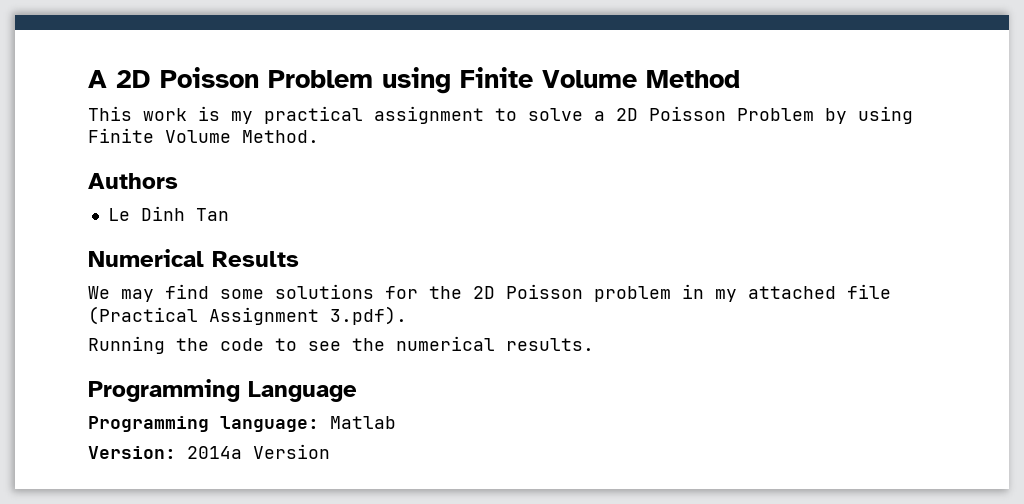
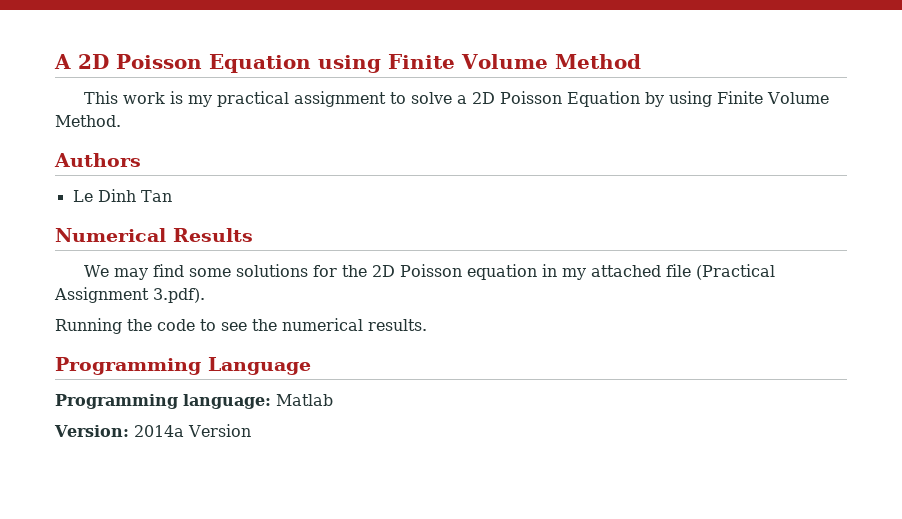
- A 2D Poisson Problem using Finite Volume Method
+ A 2D Poisson Equation using Finite Volume Method
- This work is my practical assignment to solve a 2D Poisson Problem by using Finite Volume Method.
+ This work is my practical assignment to solve a 2D Poisson Equation by using Finite Volume Method.
- We may find some solutions for the 2D Poisson problem in my attached file (Practical Assignment 3.pdf).
+ We may find some solutions for the 2D Poisson equation in my attached file (Practical Assignment 3.pdf).

